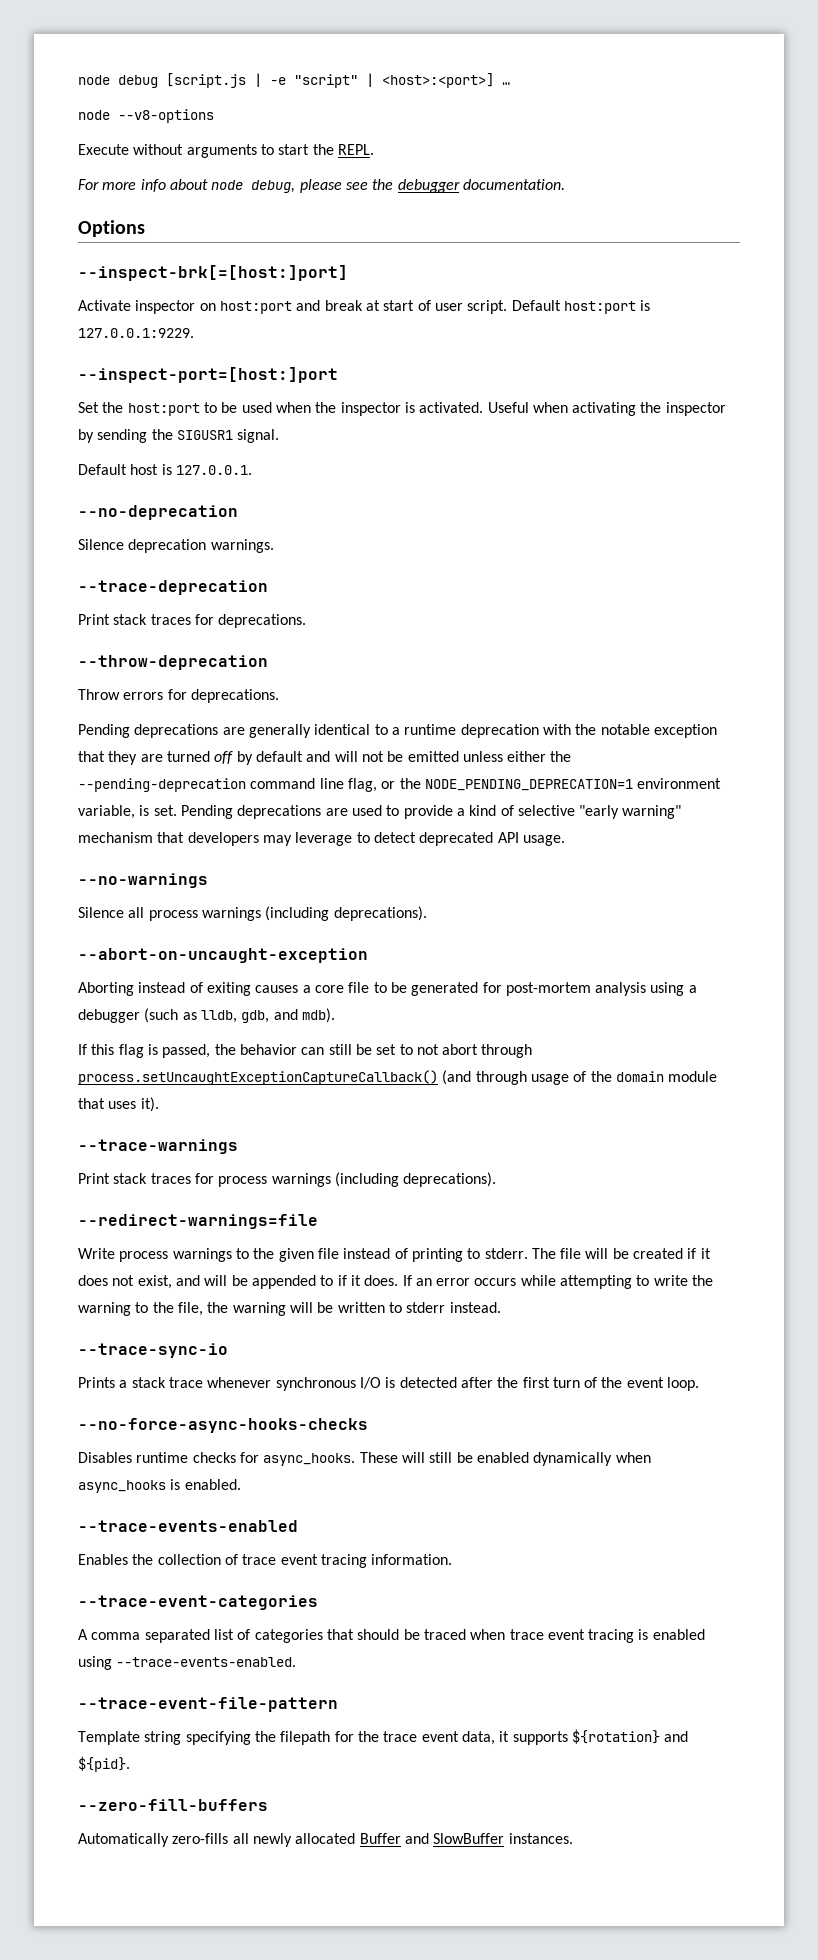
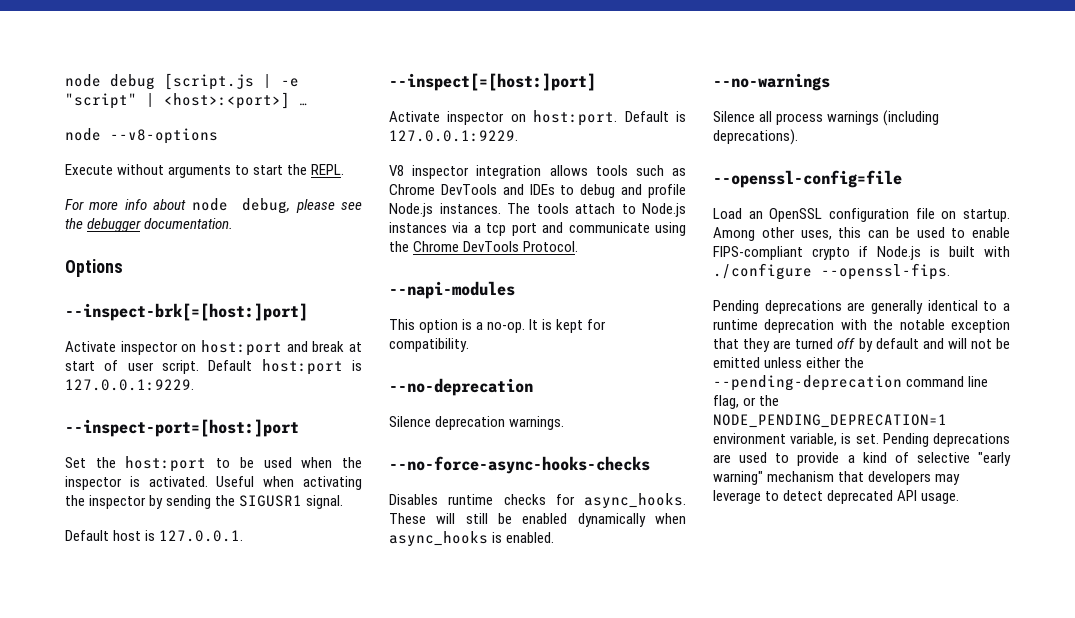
+ --inspect[=[host:]port]
+ Activate inspector on host:port. Default is 127.0.0.1:9229.
+ V8 inspector integration allows tools such as Chrome DevTools and IDEs to debug and profile Node.js instances. The tools attach to Node.js instances via a tcp port and communicate using the Chrome DevTools Protocol.
+ --napi-modules
+ This option is a no-op. It is kept for compatibility.
  --no-deprecation
  Silence deprecation warnings.
- --trace-deprecation
- Print stack traces for deprecations.
- --throw-deprecation
- Throw errors for deprecations.
+ --no-force-async-hooks-checks
+ Disables runtime checks for async_hooks. These will still be enabled dynamically when async_hooks is enabled.
+ --no-warnings
+ Silence all process warnings (including deprecations).
+ --openssl-config=file
+ Load an OpenSSL configuration file on startup. Among other uses, this can be used to enable FIPS-compliant crypto if Node.js is built with ./configure --openssl-fips.
- --no-warnings
- Silence all process warnings (including deprecations).
- --abort-on-uncaught-exception
- Aborting instead of exiting causes a core file to be generated for post-mortem analysis using a debugger (such as lldb, gdb, and mdb).
- If this flag is passed, the behavior can still be set to not abort through process.setUncaughtExceptionCaptureCallback() (and through usage of the domain module that uses it).
- --trace-warnings
- Print stack traces for process warnings (including deprecations).
- --redirect-warnings=file
- Write process warnings to the given file instead of printing to stderr. The file will be created if it does not exist, and will be appended to if it does. If an error occurs while attempting to write the warning to the file, the warning will be written to stderr instead.
- --trace-sync-io
- Prints a stack trace whenever synchronous I/O is detected after the first turn of the event loop.
- --no-force-async-hooks-checks
- Disables runtime checks for async_hooks. These will still be enabled dynamically when async_hooks is enabled.
- --trace-events-enabled
- Enables the collection of trace event tracing information.
- --trace-event-categories
- A comma separated list of categories that should be traced when trace event tracing is enabled using --trace-events-enabled.
- --trace-event-file-pattern
- Template string specifying the filepath for the trace event data, it supports ${rotation} and ${pid}.
- --zero-fill-buffers
- Automatically zero-fills all newly allocated Buffer and SlowBuffer instances.

